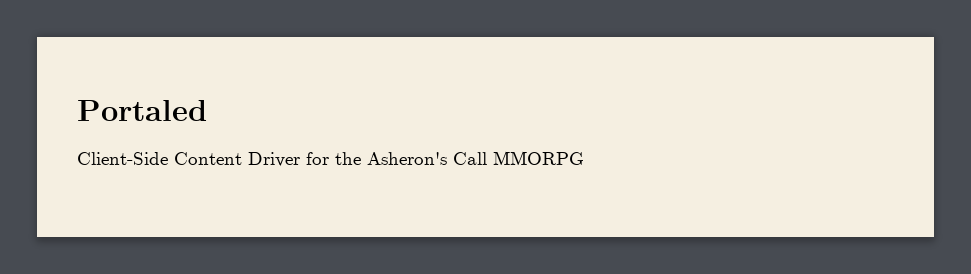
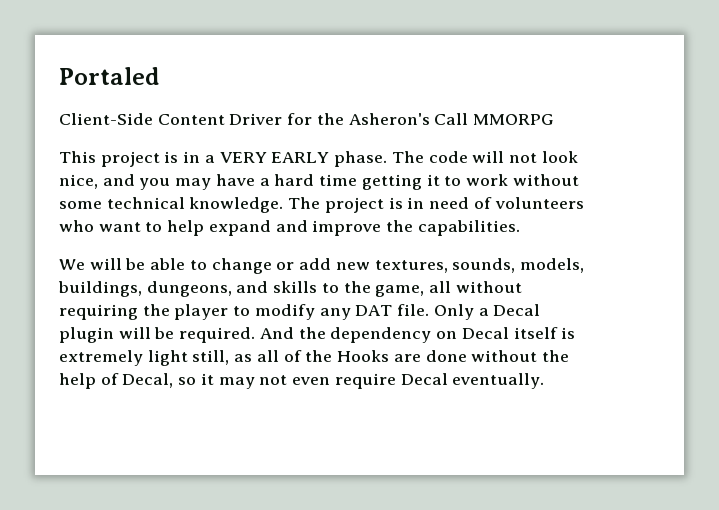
+ This project is in a VERY EARLY phase. The code will not look nice, and you may have a hard time getting it to work without some technical knowledge. The project is in need of volunteers who want to help expand and improve the capabilities.
+ We will be able to change or add new textures, sounds, models, buildings, dungeons, and skills to the game, all without requiring the player to modify any DAT file. Only a Decal plugin will be required. And the dependency on Decal itself is extremely light still, as all of the Hooks are done without the help of Decal, so it may not even require Decal eventually.

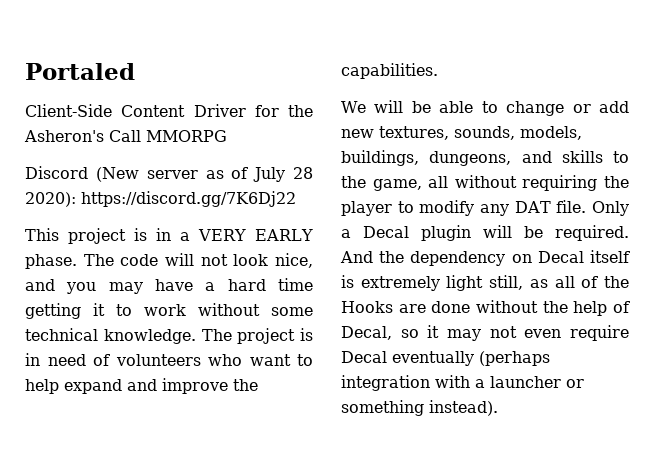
+ Discord (New server as of July 28 2020): https://discord.gg/7K6Dj22
- And the dependency on Decal itself is extremely light still, as all of the Hooks are done without the help of Decal, so it may not even require Decal eventually.
+ And the dependency on Decal itself is extremely light still, as all of the Hooks are done without the help of Decal, so it may not even require Decal eventually (perhaps integration with a launcher or something instead).

